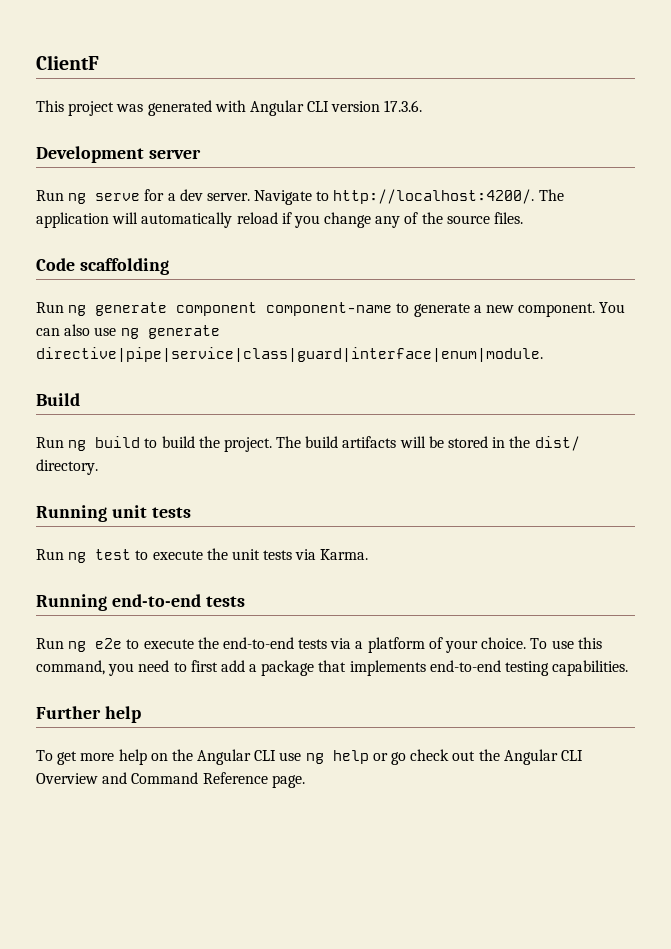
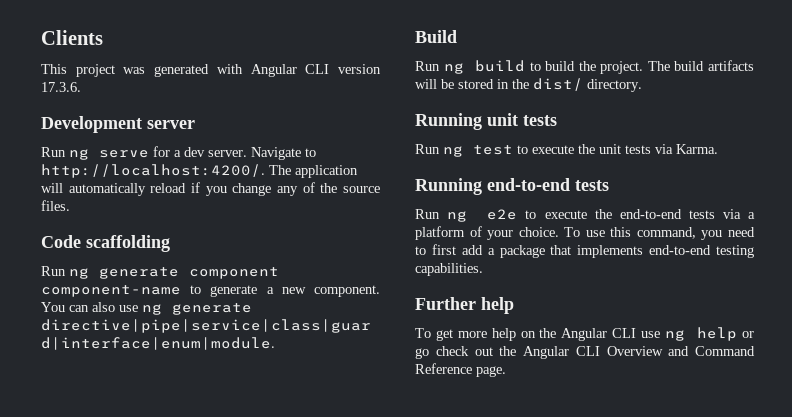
- ClientF
+ Clients

